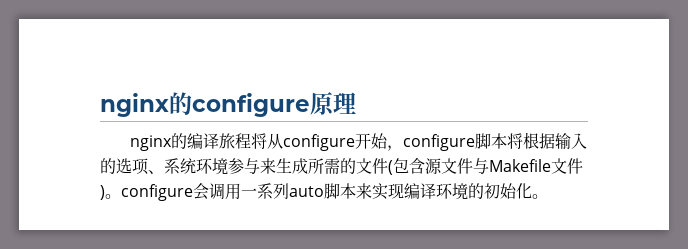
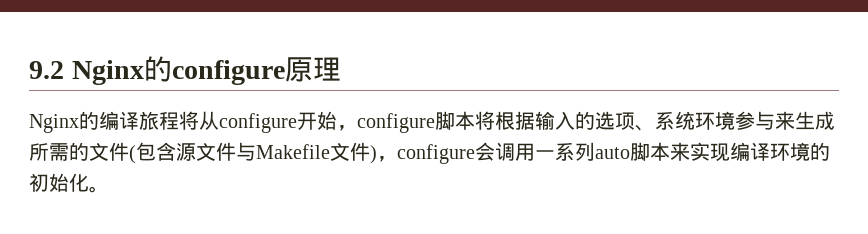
- nginx的configure原理
+ 9.2 Nginx的configure原理
- nginx的编译旅程将从configure开始，configure脚本将根据输入的选项、系统环境参与来生成所需的文件(包含源文件与Makefile文件)。configure会调用一系列auto脚本来实现编译环境的初始化。
+ Nginx的编译旅程将从configure开始，configure脚本将根据输入的选项、系统环境参与来生成所需的文件(包含源文件与Makefile文件)，configure会调用一系列auto脚本来实现编译环境的初始化。

